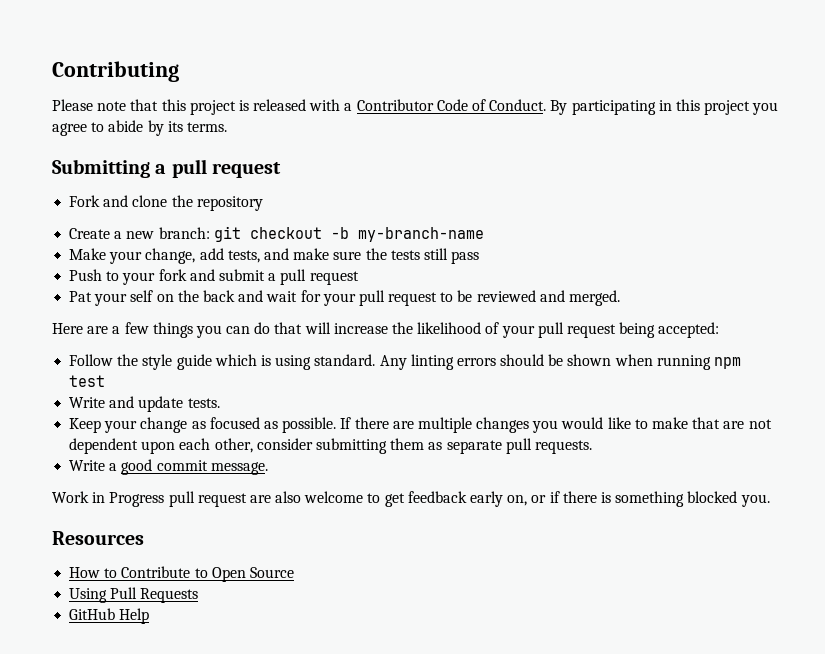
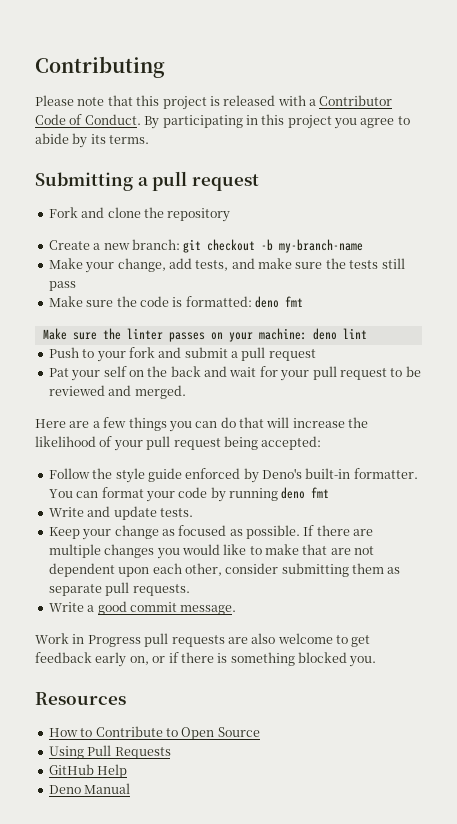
+ Make sure the code is formatted: deno fmt
+ Make sure the linter passes on your machine: deno lint
- Follow the style guide which is using standard. Any linting errors should be shown when running npm test
+ Follow the style guide enforced by Deno's built-in formatter. You can format your code by running deno fmt
- Work in Progress pull request are also welcome to get feedback early on, or if there is something blocked you.
+ Work in Progress pull requests are also welcome to get feedback early on, or if there is something blocked you.
+ Deno Manual

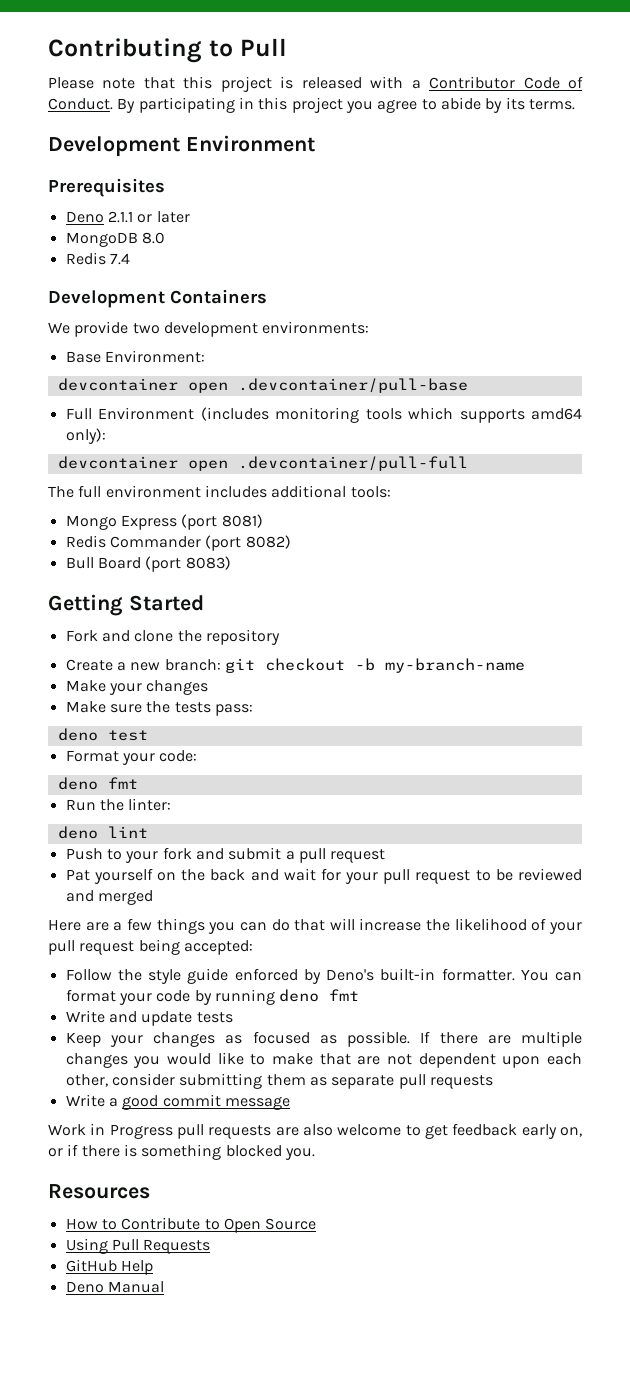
- Contributing
+ Contributing to Pull
- Submitting a pull request
+ Development Environment
+ Prerequisites
+ Deno 2.1.1 or later
+ MongoDB 8.0
+ Redis 7.4
+ Development Containers
+ We provide two development environments:
+ Base Environment:
+ devcontainer open .devcontainer/pull-base
+ Full Environment (includes monitoring tools which supports amd64 only):
+ devcontainer open .devcontainer/pull-full
+ The full environment includes additional tools:
+ Mongo Express (port 8081)
+ Redis Commander (port 8082)
+ Bull Board (port 8083)
+ Getting Started
- Make your change, add tests, and make sure the tests still pass
- Make sure the code is formatted: deno fmt
- Make sure the linter passes on your machine: deno lint
+ Make your changes
+ Make sure the tests pass:
+ deno test
+ Format your code:
+ deno fmt
+ Run the linter:
+ deno lint
- Pat your self on the back and wait for your pull request to be reviewed and merged.
+ Pat yourself on the back and wait for your pull request to be reviewed and merged
- Write and update tests.
+ Write and update tests
- Keep your change as focused as possible.
+ Keep your changes as focused as possible.
- If there are multiple changes you would like to make that are not dependent upon each other, consider submitting them as separate pull requests.
+ If there are multiple changes you would like to make that are not dependent upon each other, consider submitting them as separate pull requests
- Write a good commit message.
+ Write a good commit message

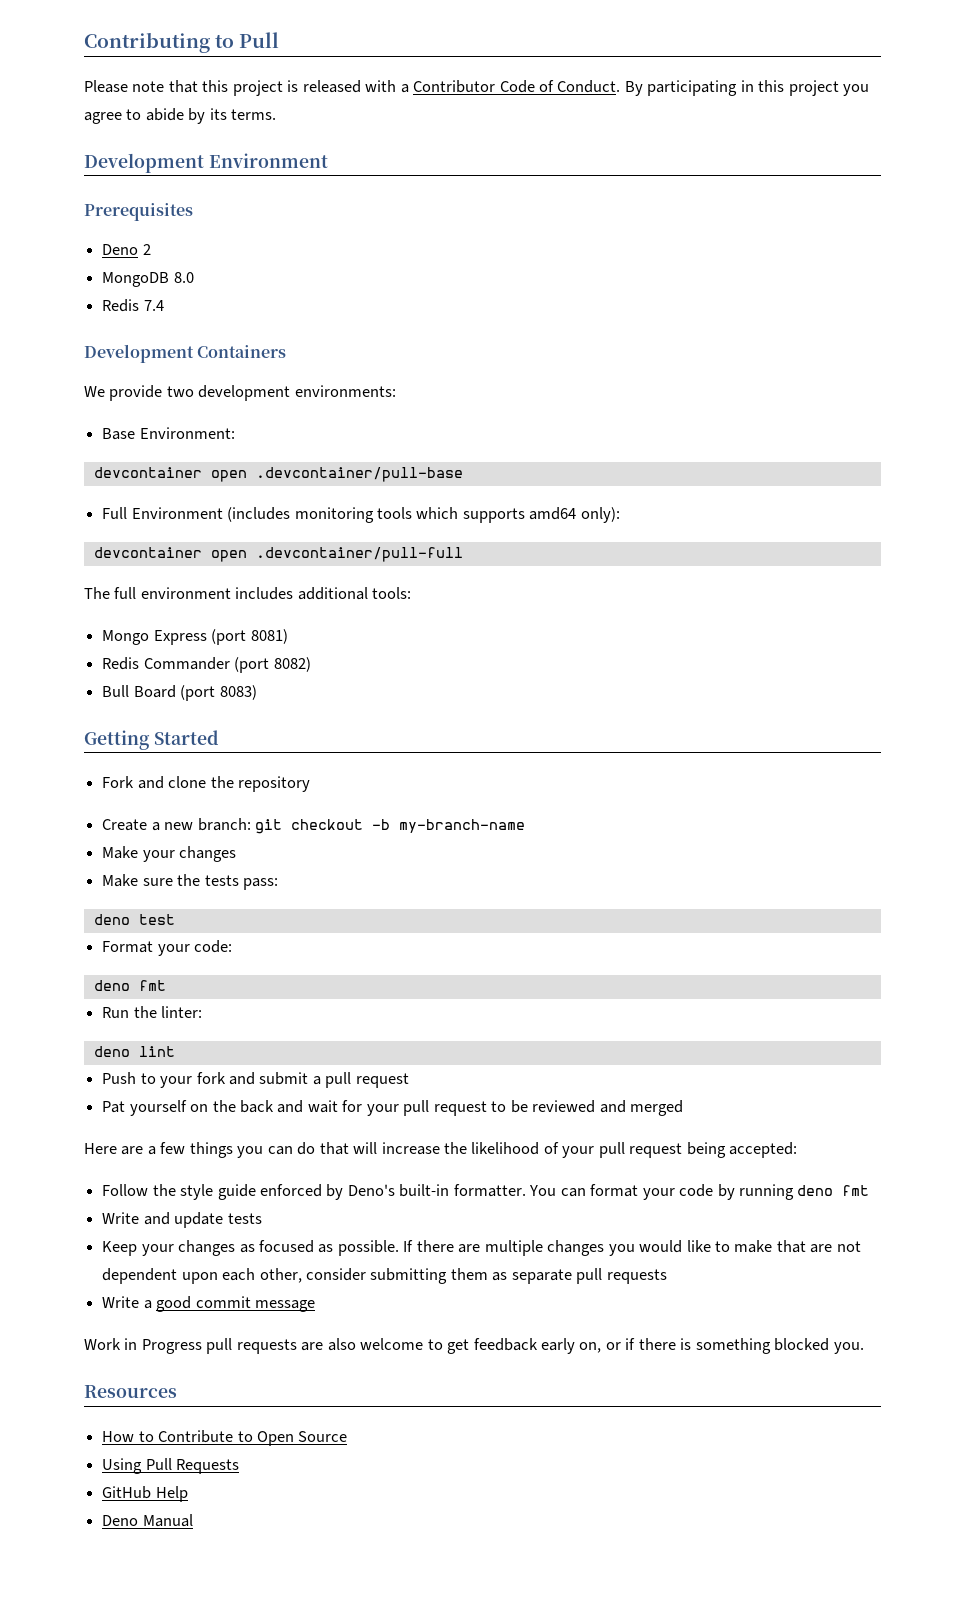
- Deno 2.1.1 or later
+ Deno 2

